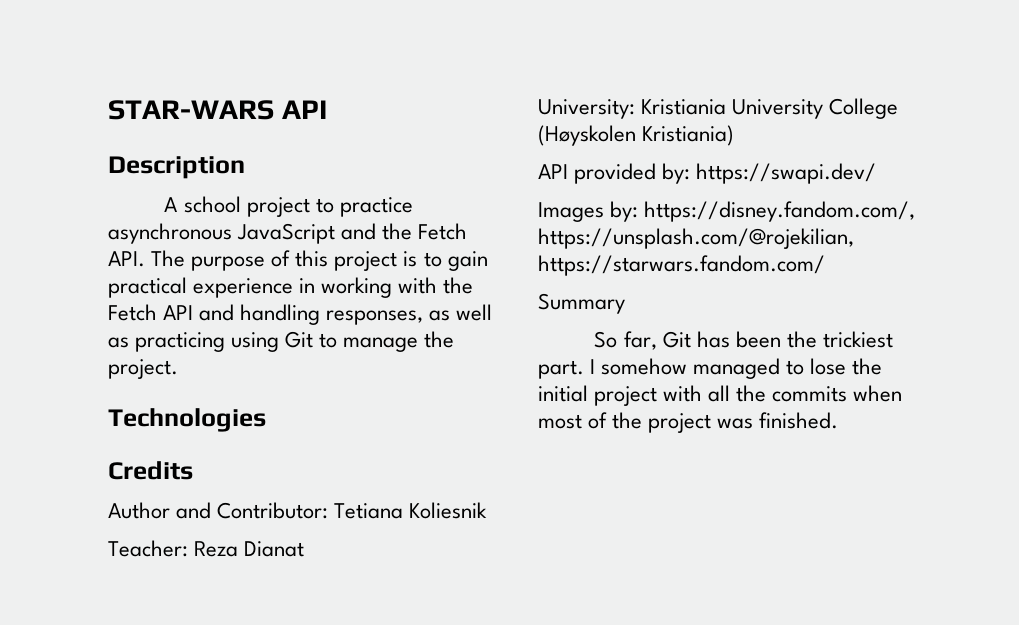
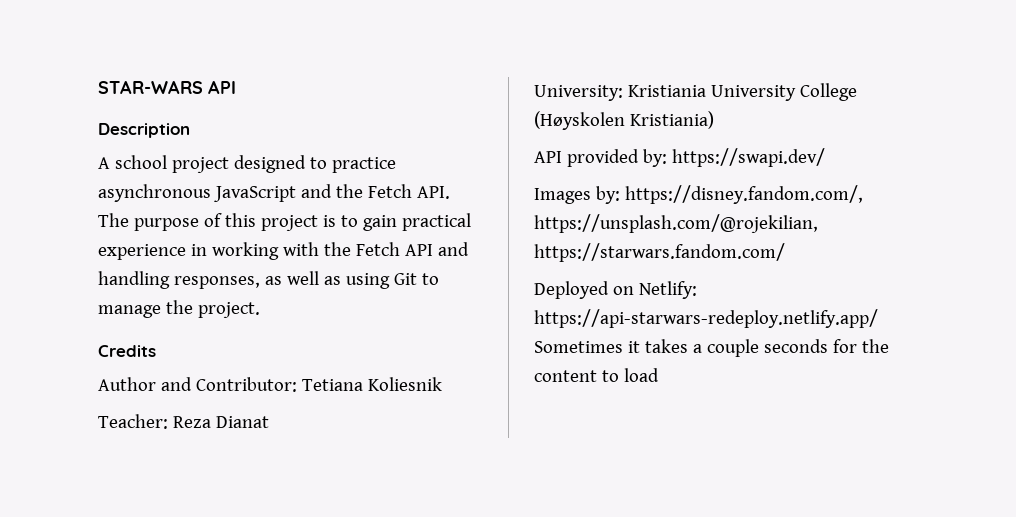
- A school project to practice asynchronous JavaScript and the Fetch API. The purpose of this project is to gain practical experience in working with the Fetch API and handling responses, as well as practicing using Git to manage the project.
+ A school project designed to practice asynchronous JavaScript and the Fetch API. The purpose of this project is to gain practical experience in working with the Fetch API and handling responses, as well as using Git to manage the project.
- Technologies
- Summary
- So far, Git has been the trickiest part. I somehow managed to lose the initial project with all the commits when most of the project was finished.
+ Deployed on Netlify: https://api-starwars-redeploy.netlify.app/ Sometimes it takes a couple seconds for the content to load

